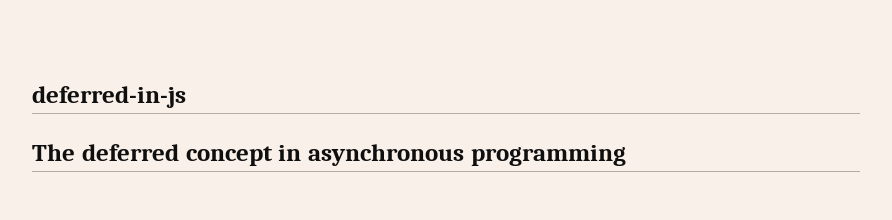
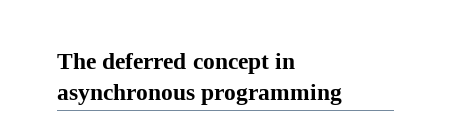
- deferred-in-js

